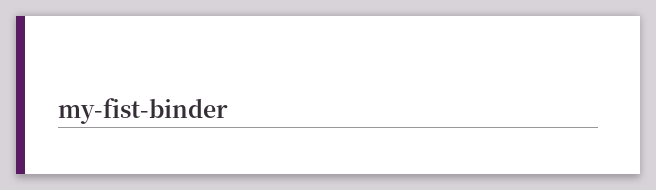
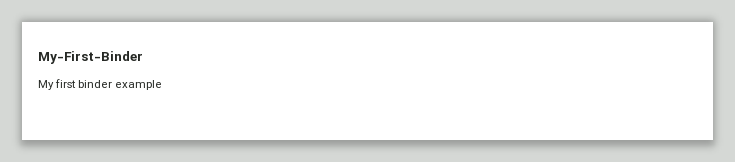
- my-fist-binder
+ My-First-Binder
+ My first binder example

